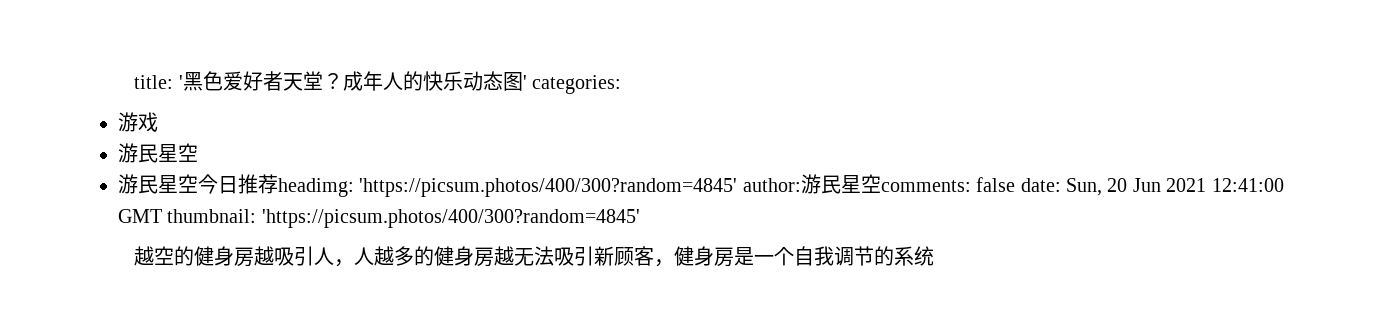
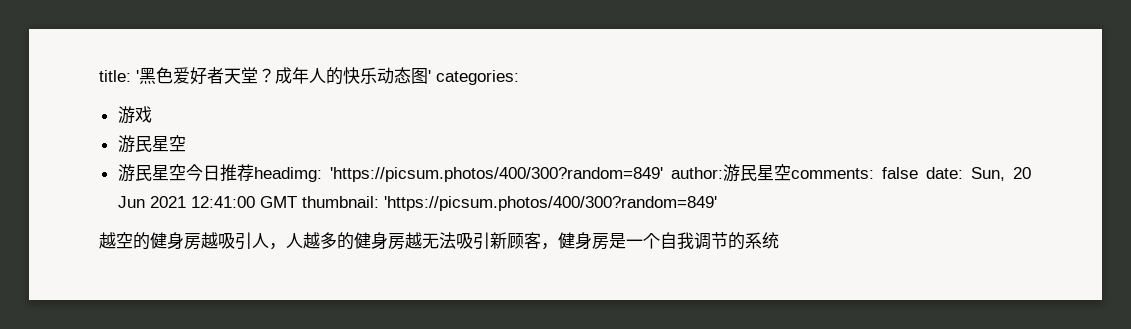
- 游民星空今日推荐headimg: 'https://picsum.photos/400/300?random=4845' author:游民星空comments: false date: Sun, 20 Jun 2021 12:41:00 GMT thumbnail: 'https://picsum.photos/400/300?random=4845'
+ 游民星空今日推荐headimg: 'https://picsum.photos/400/300?random=849' author:游民星空comments: false date: Sun, 20 Jun 2021 12:41:00 GMT thumbnail: 'https://picsum.photos/400/300?random=849'

